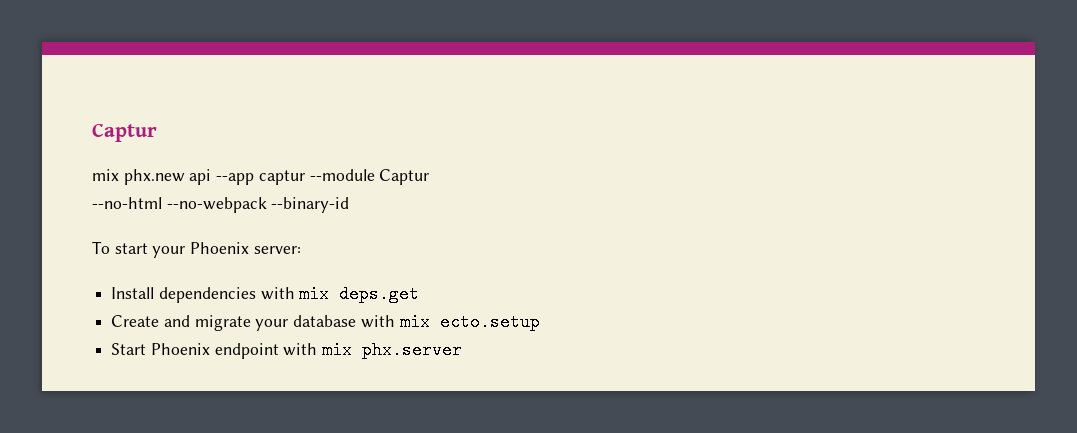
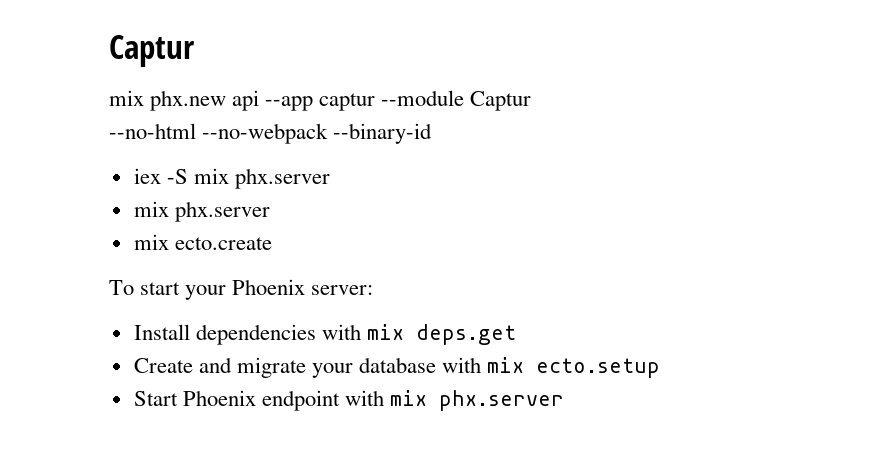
+ iex -S mix phx.server
+ mix phx.server
+ mix ecto.create

